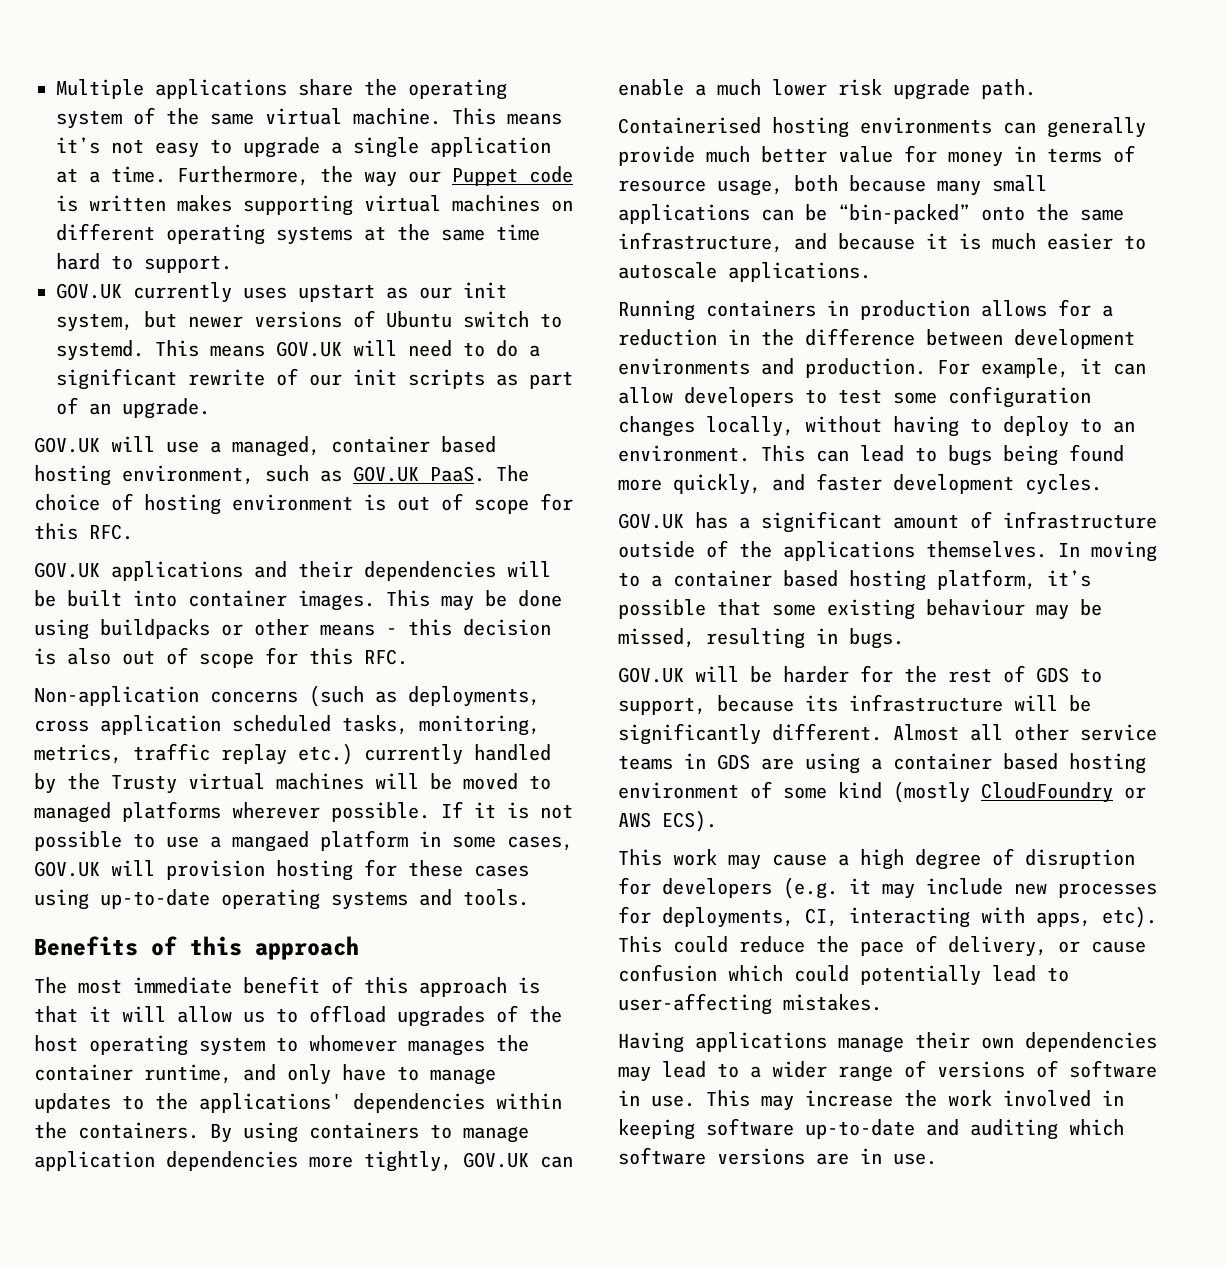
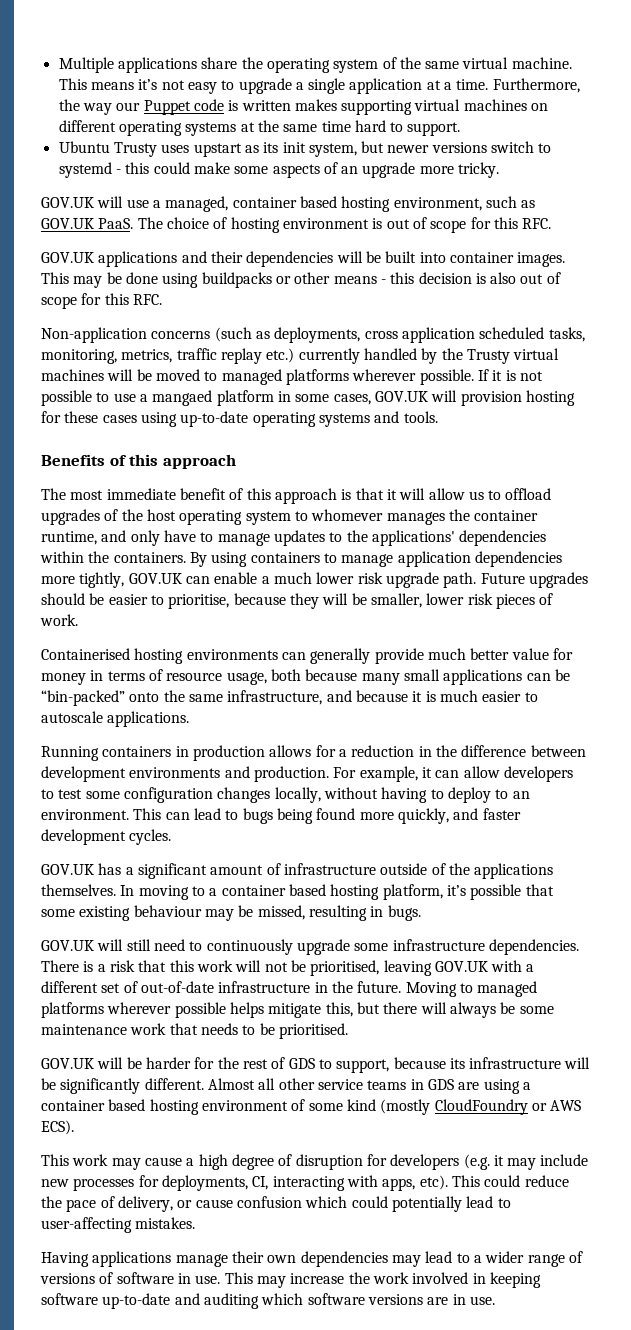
- GOV.UK currently uses upstart as our init system, but newer versions of Ubuntu switch to systemd. This means GOV.UK will need to do a significant rewrite of our init scripts as part of an upgrade.
+ Ubuntu Trusty uses upstart as its init system, but newer versions switch to systemd - this could make some aspects of an upgrade more tricky.
+ Future upgrades should be easier to prioritise, because they will be smaller, lower risk pieces of work.
+ GOV.UK will still need to continuously upgrade some infrastructure dependencies. There is a risk that this work will not be prioritised, leaving GOV.UK with a different set of out-of-date infrastructure in the future. Moving to managed platforms wherever possible helps mitigate this, but there will always be some maintenance work that needs to be prioritised.

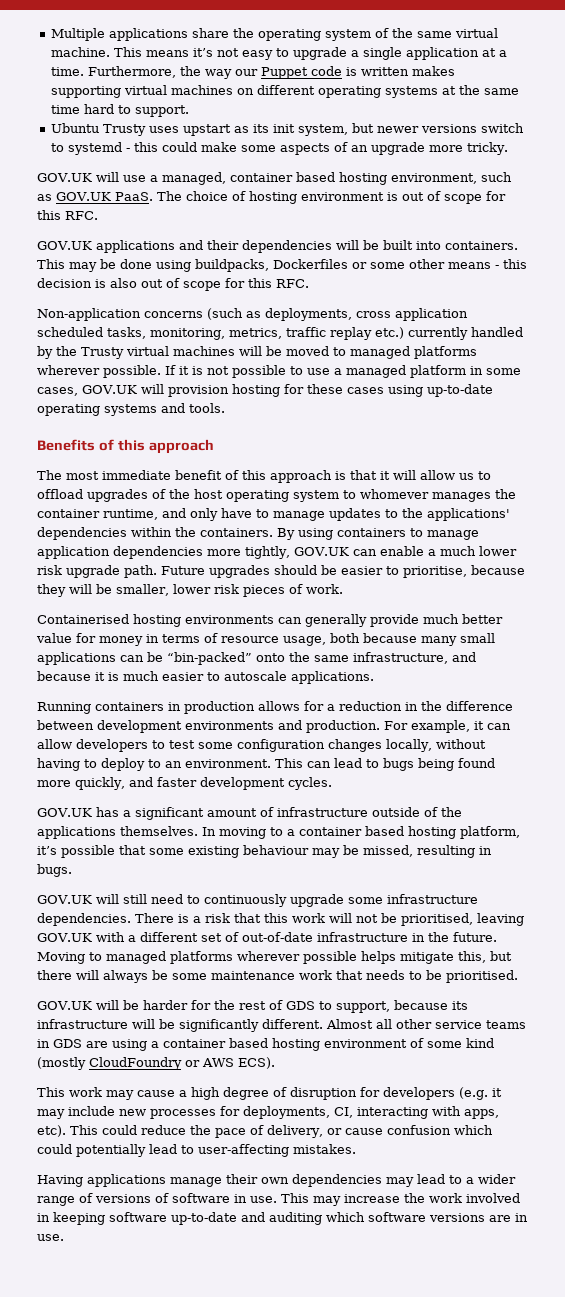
- GOV.UK applications and their dependencies will be built into container images.
+ GOV.UK applications and their dependencies will be built into containers.
- This may be done using buildpacks or other means - this decision is also out of scope for this RFC.
+ This may be done using buildpacks, Dockerfiles or some other means - this decision is also out of scope for this RFC.
- If it is not possible to use a mangaed platform in some cases, GOV.UK will provision hosting for these cases using up-to-date operating systems and tools.
+ If it is not possible to use a managed platform in some cases, GOV.UK will provision hosting for these cases using up-to-date operating systems and tools.

